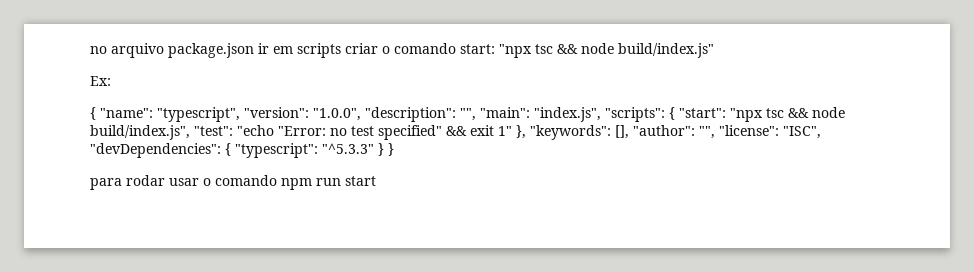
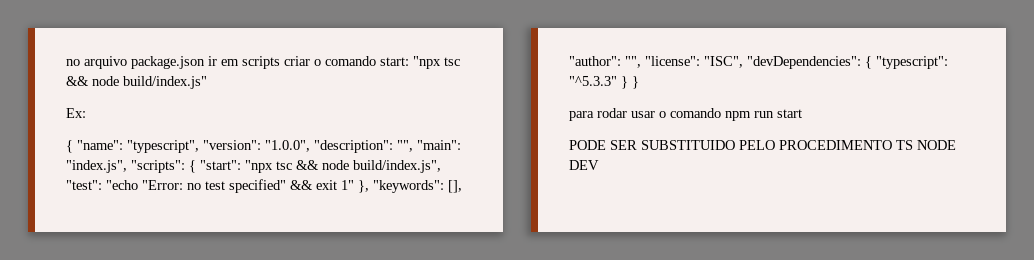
+ PODE SER SUBSTITUIDO PELO PROCEDIMENTO TS NODE DEV

